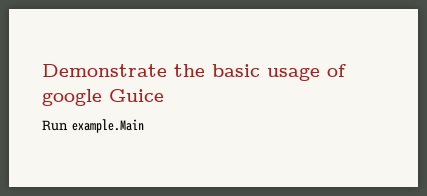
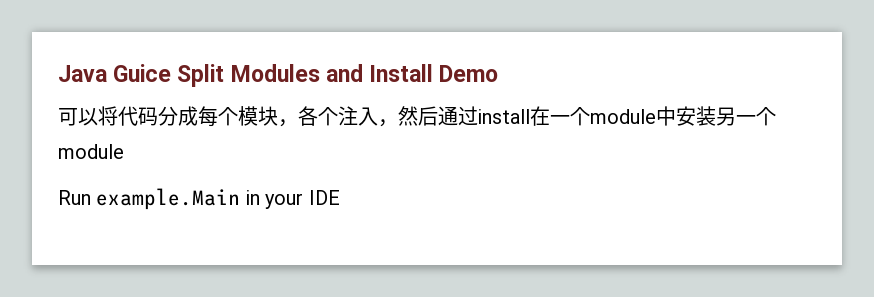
- Demonstrate the basic usage of google Guice
+ Java Guice Split Modules and Install Demo
+ 可以将代码分成每个模块，各个注入，然后通过install在一个module中安装另一个module
- Run example.Main
+ Run example.Main in your IDE

